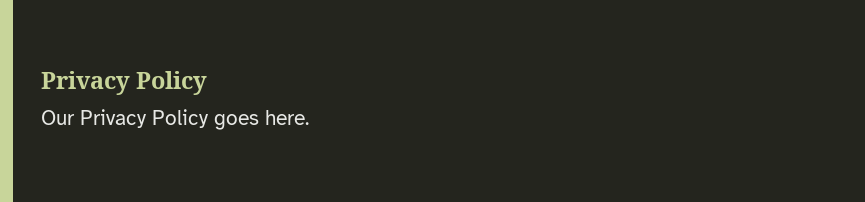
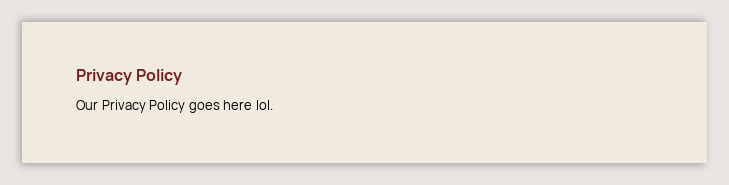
- Our Privacy Policy goes here.
+ Our Privacy Policy goes here lol.

